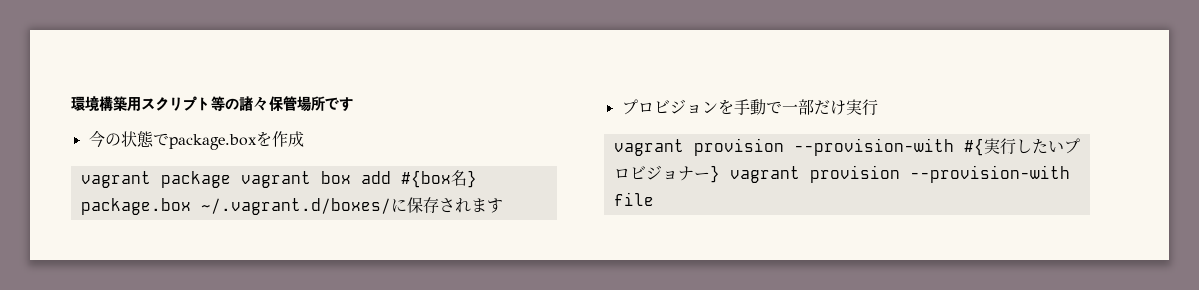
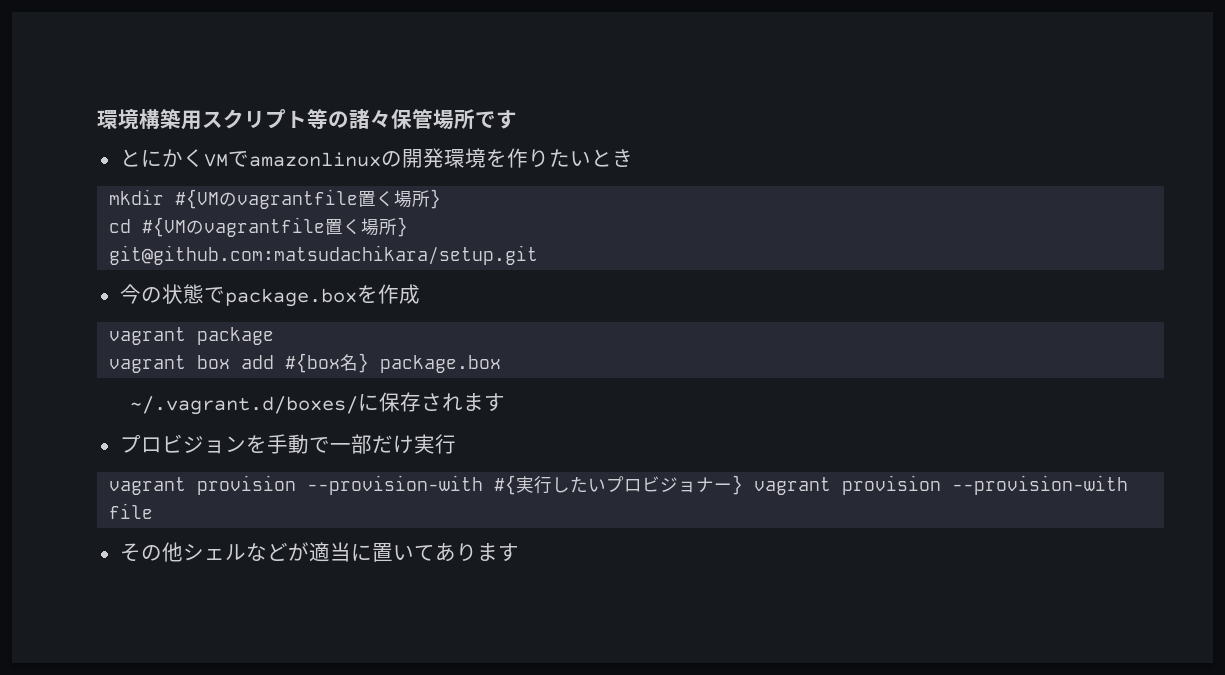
+ とにかくVMでamazonlinuxの開発環境を作りたいとき
+ mkdir #{VMのvagrantfile置く場所}
+ cd #{VMのvagrantfile置く場所}
+ git@github.com:matsudachikara/setup.git
- vagrant package vagrant box add #{box名} package.box ~/.vagrant.d/boxes/に保存されます
+ vagrant package
+ vagrant box add #{box名} package.box
+ ~/.vagrant.d/boxes/に保存されます
+ その他シェルなどが適当に置いてあります

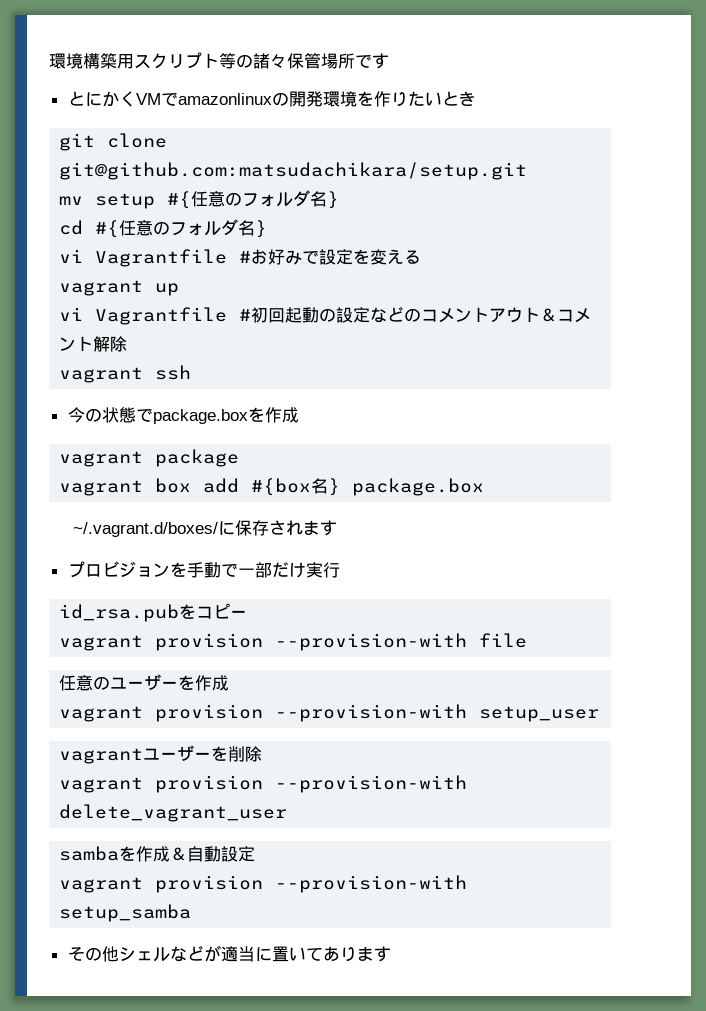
- mkdir #{VMのvagrantfile置く場所}
- cd #{VMのvagrantfile置く場所}
- git@github.com:matsudachikara/setup.git
+ git clone git@github.com:matsudachikara/setup.git
+ mv setup #{任意のフォルダ名}
+ cd #{任意のフォルダ名}
+ vi Vagrantfile #お好みで設定を変える
+ vagrant up
+ vi Vagrantfile #初回起動の設定などのコメントアウト＆コメント解除
+ vagrant ssh
- vagrant provision --provision-with #{実行したいプロビジョナー} vagrant provision --provision-with file
+ id_rsa.pubをコピー
+ vagrant provision --provision-with file
+ 任意のユーザーを作成
+ vagrant provision --provision-with setup_user
+ vagrantユーザーを削除
+ vagrant provision --provision-with delete_vagrant_user
+ sambaを作成＆自動設定
+ vagrant provision --provision-with setup_samba

